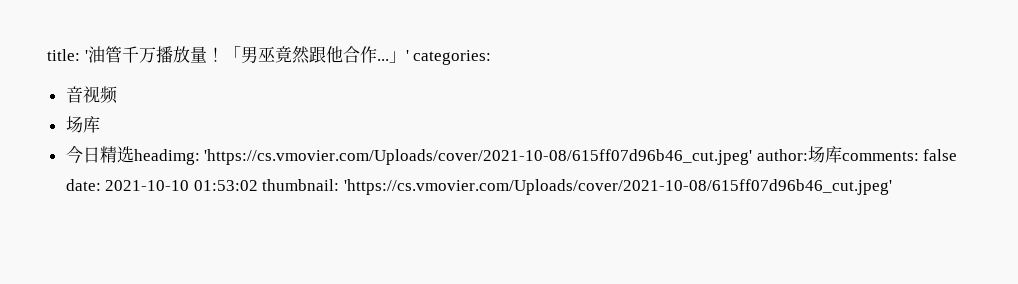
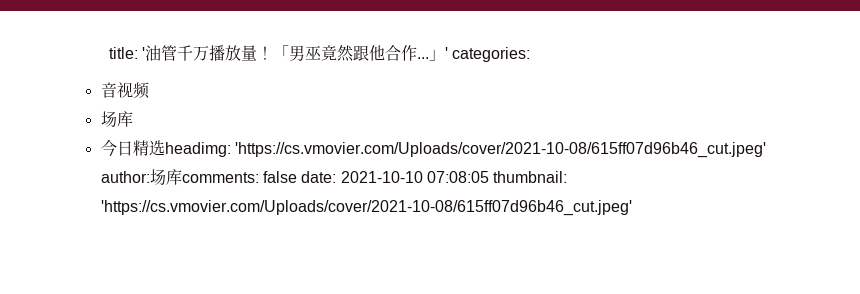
- 今日精选headimg: 'https://cs.vmovier.com/Uploads/cover/2021-10-08/615ff07d96b46_cut.jpeg' author:场库comments: false date: 2021-10-10 01:53:02 thumbnail: 'https://cs.vmovier.com/Uploads/cover/2021-10-08/615ff07d96b46_cut.jpeg'
+ 今日精选headimg: 'https://cs.vmovier.com/Uploads/cover/2021-10-08/615ff07d96b46_cut.jpeg' author:场库comments: false date: 2021-10-10 07:08:05 thumbnail: 'https://cs.vmovier.com/Uploads/cover/2021-10-08/615ff07d96b46_cut.jpeg'

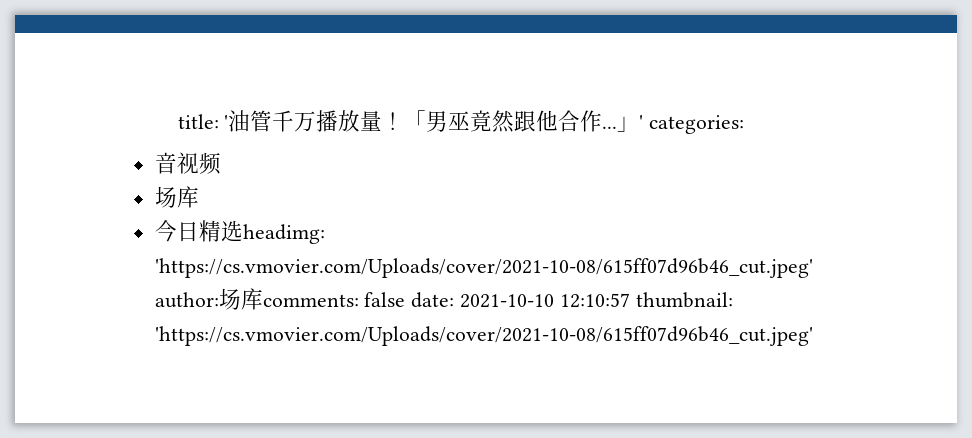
- 今日精选headimg: 'https://cs.vmovier.com/Uploads/cover/2021-10-08/615ff07d96b46_cut.jpeg' author:场库comments: false date: 2021-10-10 07:08:05 thumbnail: 'https://cs.vmovier.com/Uploads/cover/2021-10-08/615ff07d96b46_cut.jpeg'
+ 今日精选headimg: 'https://cs.vmovier.com/Uploads/cover/2021-10-08/615ff07d96b46_cut.jpeg' author:场库comments: false date: 2021-10-10 12:10:57 thumbnail: 'https://cs.vmovier.com/Uploads/cover/2021-10-08/615ff07d96b46_cut.jpeg'

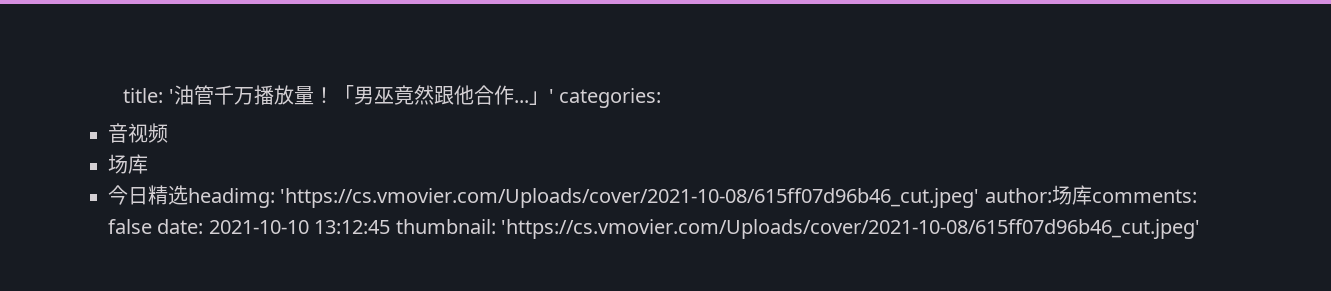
- 今日精选headimg: 'https://cs.vmovier.com/Uploads/cover/2021-10-08/615ff07d96b46_cut.jpeg' author:场库comments: false date: 2021-10-10 12:10:57 thumbnail: 'https://cs.vmovier.com/Uploads/cover/2021-10-08/615ff07d96b46_cut.jpeg'
+ 今日精选headimg: 'https://cs.vmovier.com/Uploads/cover/2021-10-08/615ff07d96b46_cut.jpeg' author:场库comments: false date: 2021-10-10 13:12:45 thumbnail: 'https://cs.vmovier.com/Uploads/cover/2021-10-08/615ff07d96b46_cut.jpeg'

